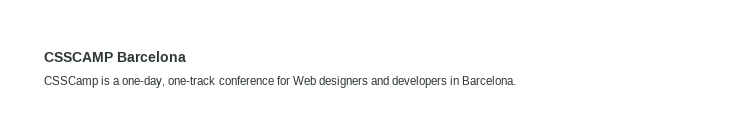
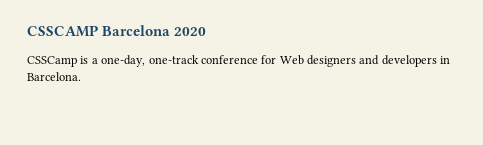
- CSSCAMP Barcelona
+ CSSCAMP Barcelona 2020

